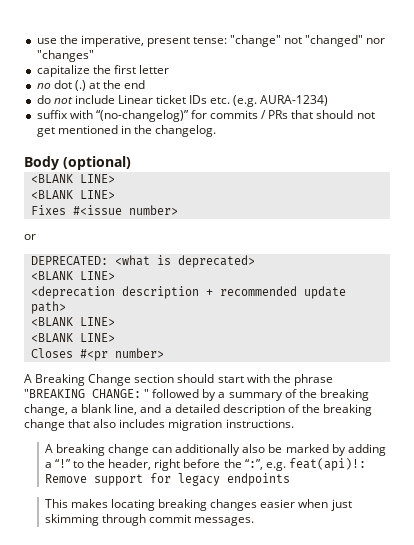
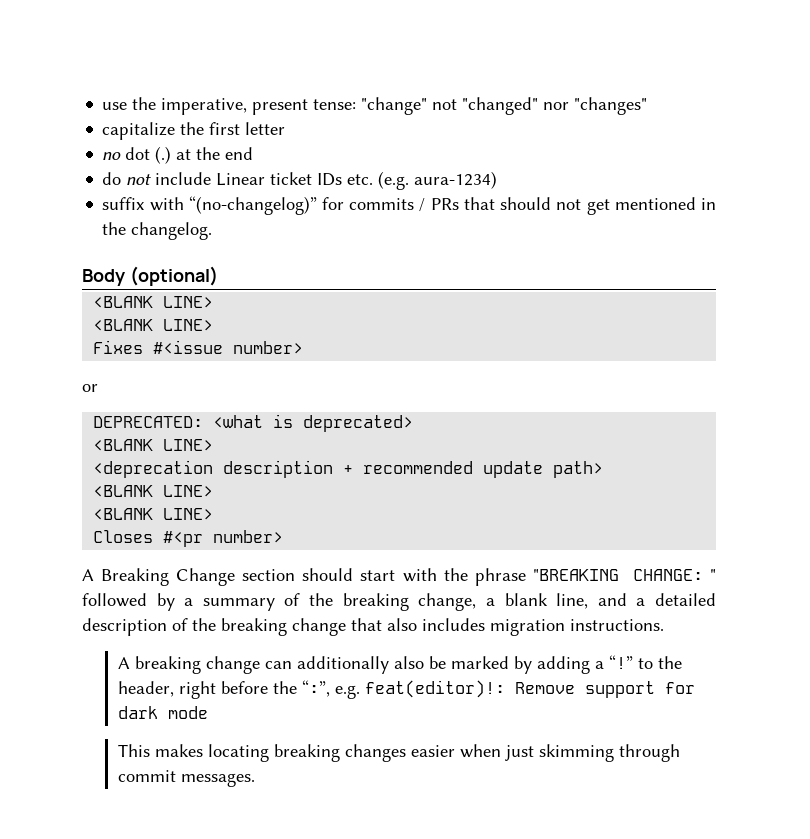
- do not include Linear ticket IDs etc. (e.g. AURA-1234)
+ do not include Linear ticket IDs etc. (e.g. aura-1234)
- A breaking change can additionally also be marked by adding a “!” to the header, right before the “:”, e.g. feat(api)!: Remove support for legacy endpoints
+ A breaking change can additionally also be marked by adding a “!” to the header, right before the “:”, e.g. feat(editor)!: Remove support for dark mode

